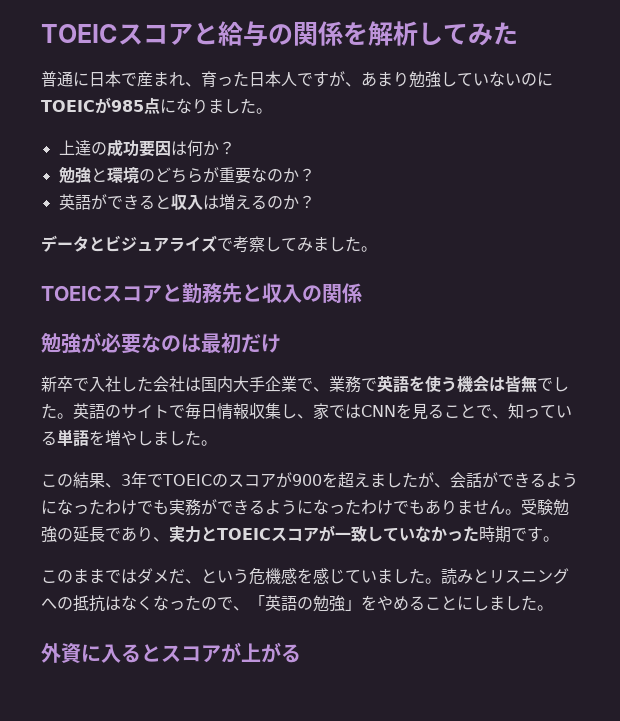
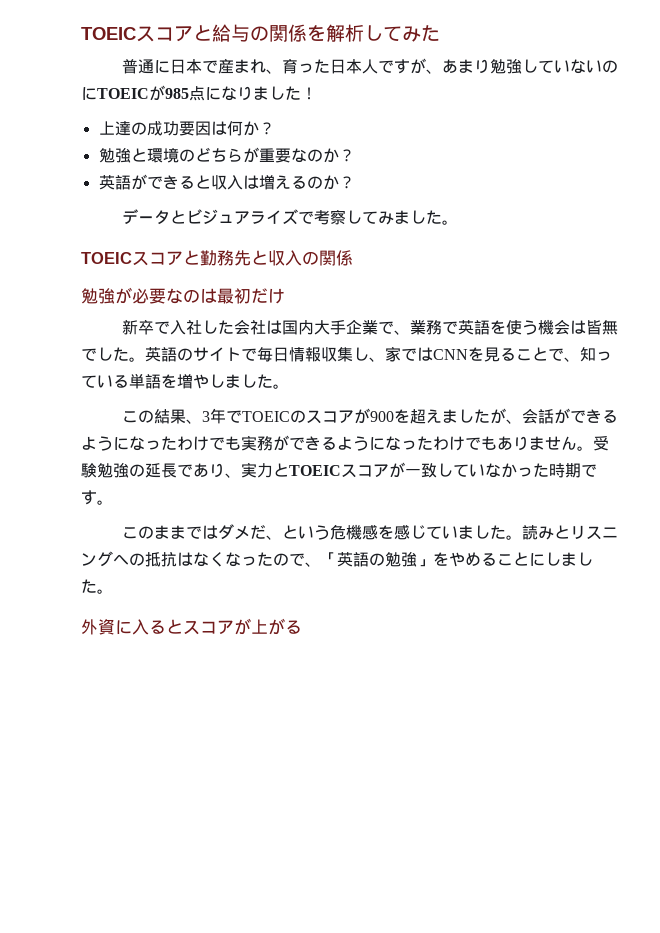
- 普通に日本で産まれ、育った日本人ですが、あまり勉強していないのにTOEICが985点になりました。
+ 普通に日本で産まれ、育った日本人ですが、あまり勉強していないのにTOEICが985点になりました！

